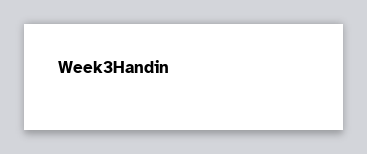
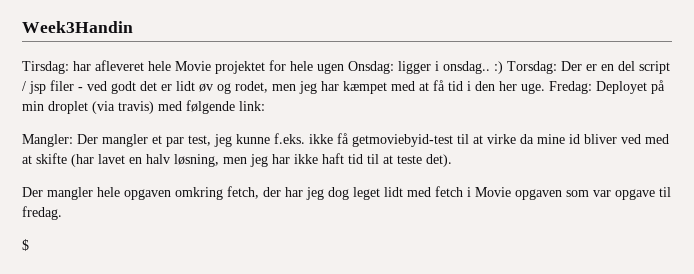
+ Tirsdag: har afleveret hele Movie projektet for hele ugen Onsdag: ligger i onsdag.. :) Torsdag: Der er en del script / jsp filer - ved godt det er lidt øv og rodet, men jeg har kæmpet med at få tid i den her uge. Fredag: Deployet på min droplet (via travis) med følgende link:
+ Mangler: Der mangler et par test, jeg kunne f.eks. ikke få getmoviebyid-test til at virke da mine id bliver ved med at skifte (har lavet en halv løsning, men jeg har ikke haft tid til at teste det).
+ Der mangler hele opgaven omkring fetch, der har jeg dog leget lidt med fetch i Movie opgaven som var opgave til fredag.
+ $

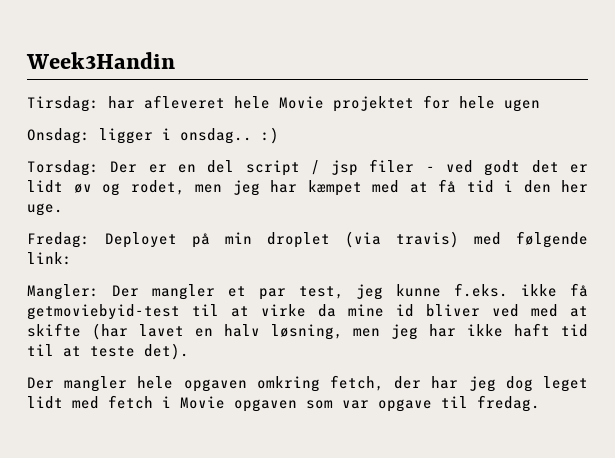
- Tirsdag: har afleveret hele Movie projektet for hele ugen Onsdag: ligger i onsdag.. :) Torsdag: Der er en del script / jsp filer - ved godt det er lidt øv og rodet, men jeg har kæmpet med at få tid i den her uge. Fredag: Deployet på min droplet (via travis) med følgende link:
+ Tirsdag: har afleveret hele Movie projektet for hele ugen
+ Onsdag: ligger i onsdag.. :)
+ Torsdag: Der er en del script / jsp filer - ved godt det er lidt øv og rodet, men jeg har kæmpet med at få tid i den her uge.
+ Fredag: Deployet på min droplet (via travis) med følgende link:
- $

